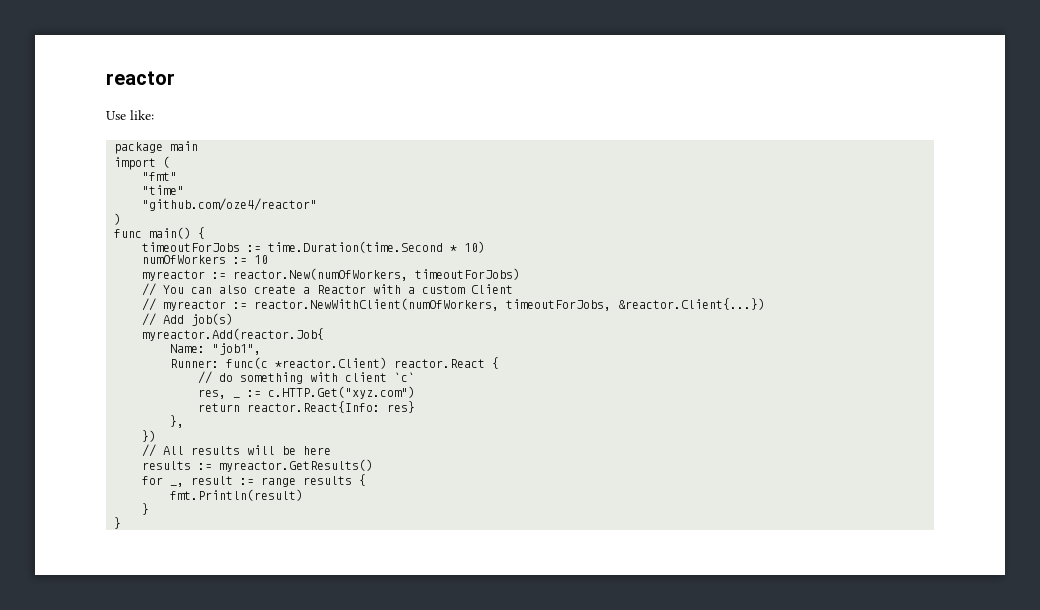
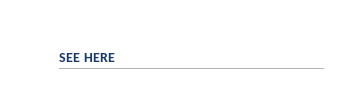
- reactor
- Use like:
- package main
- import (
- "fmt"
- "time"
- "github.com/oze4/reactor"
- )
- func main() {
- timeoutForJobs := time.Duration(time.Second * 10)
- numOfWorkers := 10
- myreactor := reactor.New(numOfWorkers, timeoutForJobs)
- // You can also create a Reactor with a custom Client
- // myreactor := reactor.NewWithClient(numOfWorkers, timeoutForJobs, &reactor.Client{...})
- // Add job(s)
- myreactor.Add(reactor.Job{
- Name: "job1",
- Runner: func(c *reactor.Client) reactor.React {
- // do something with client `c`
- res, _ := c.HTTP.Get("xyz.com")
- return reactor.React{Info: res}
- },
- })
- // All results will be here
- results := myreactor.GetResults()
- for _, result := range results {
- fmt.Println(result)
- }
- }
+ SEE HERE

